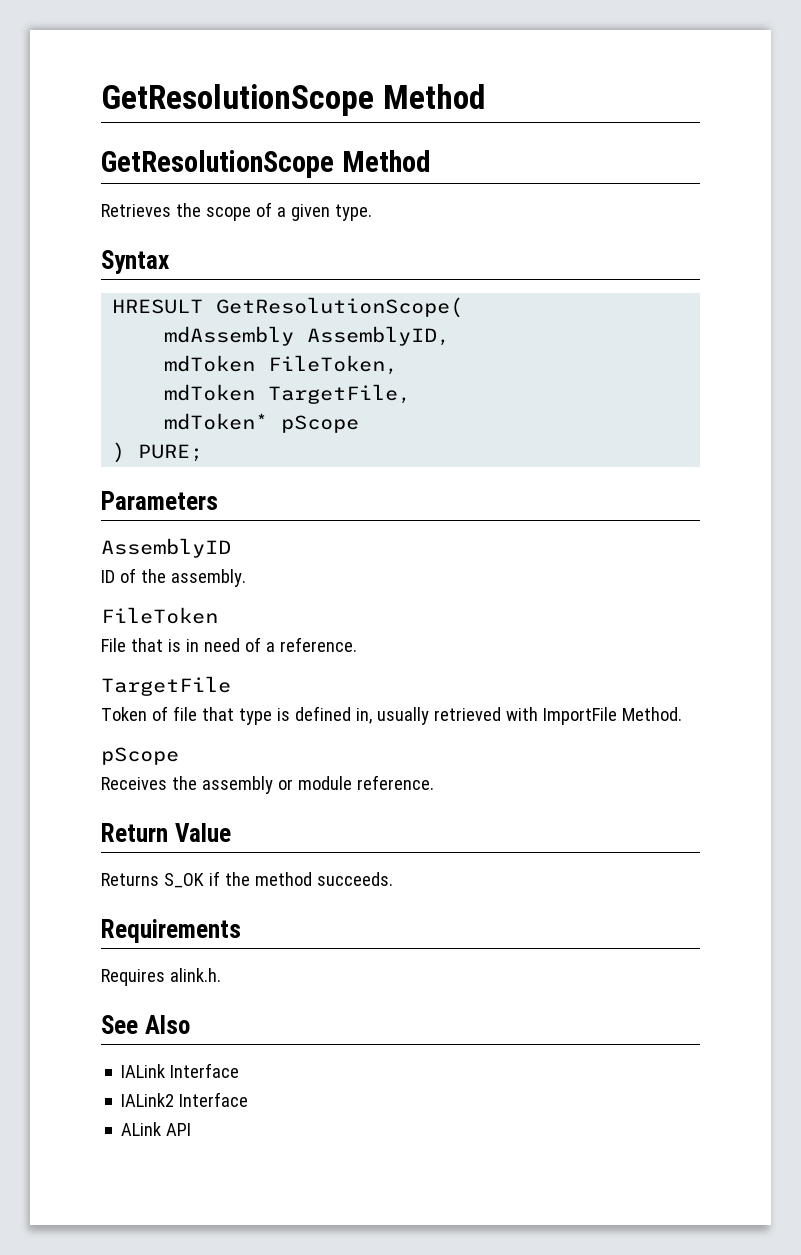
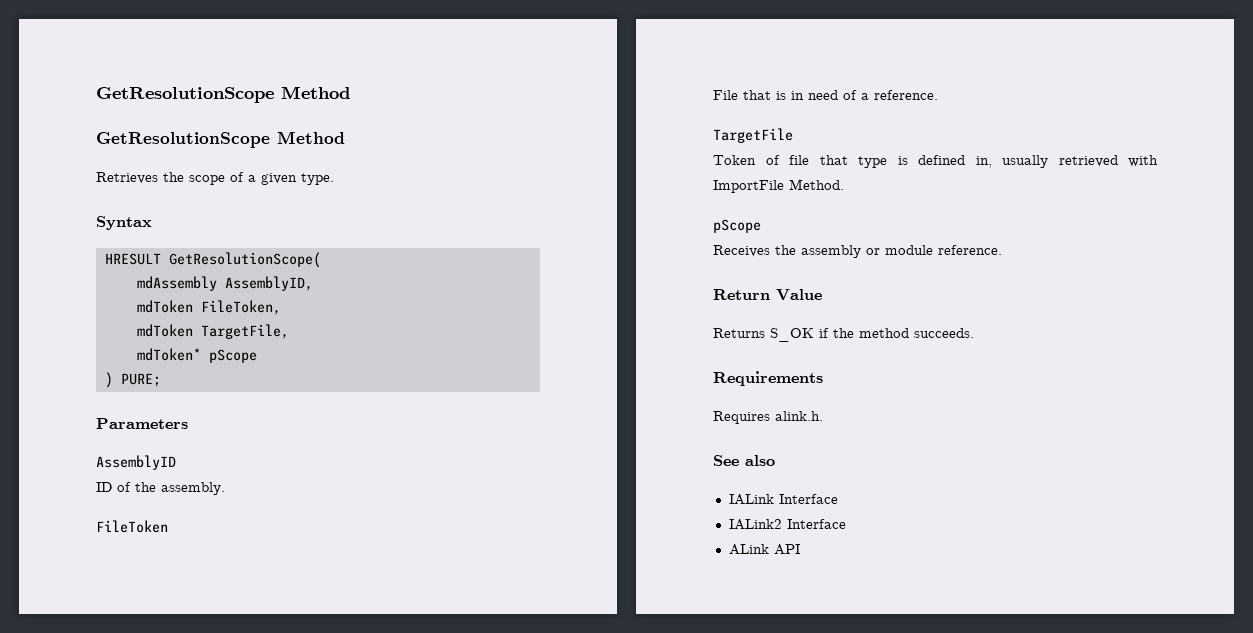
- See Also
+ See also

